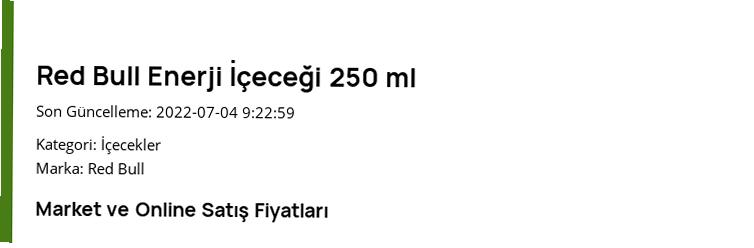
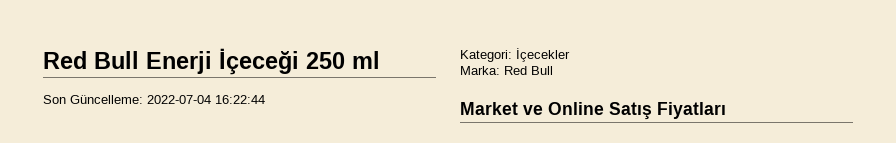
- Son Güncelleme: 2022-07-04 9:22:59
+ Son Güncelleme: 2022-07-04 16:22:44

